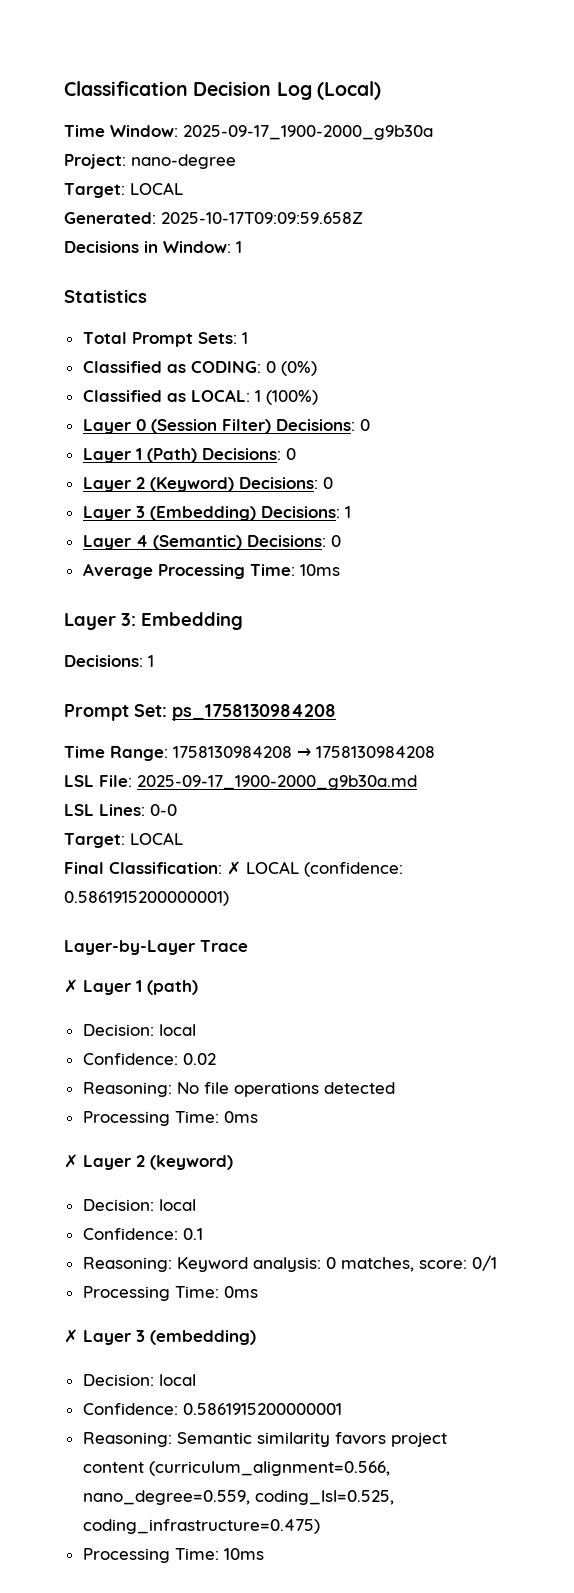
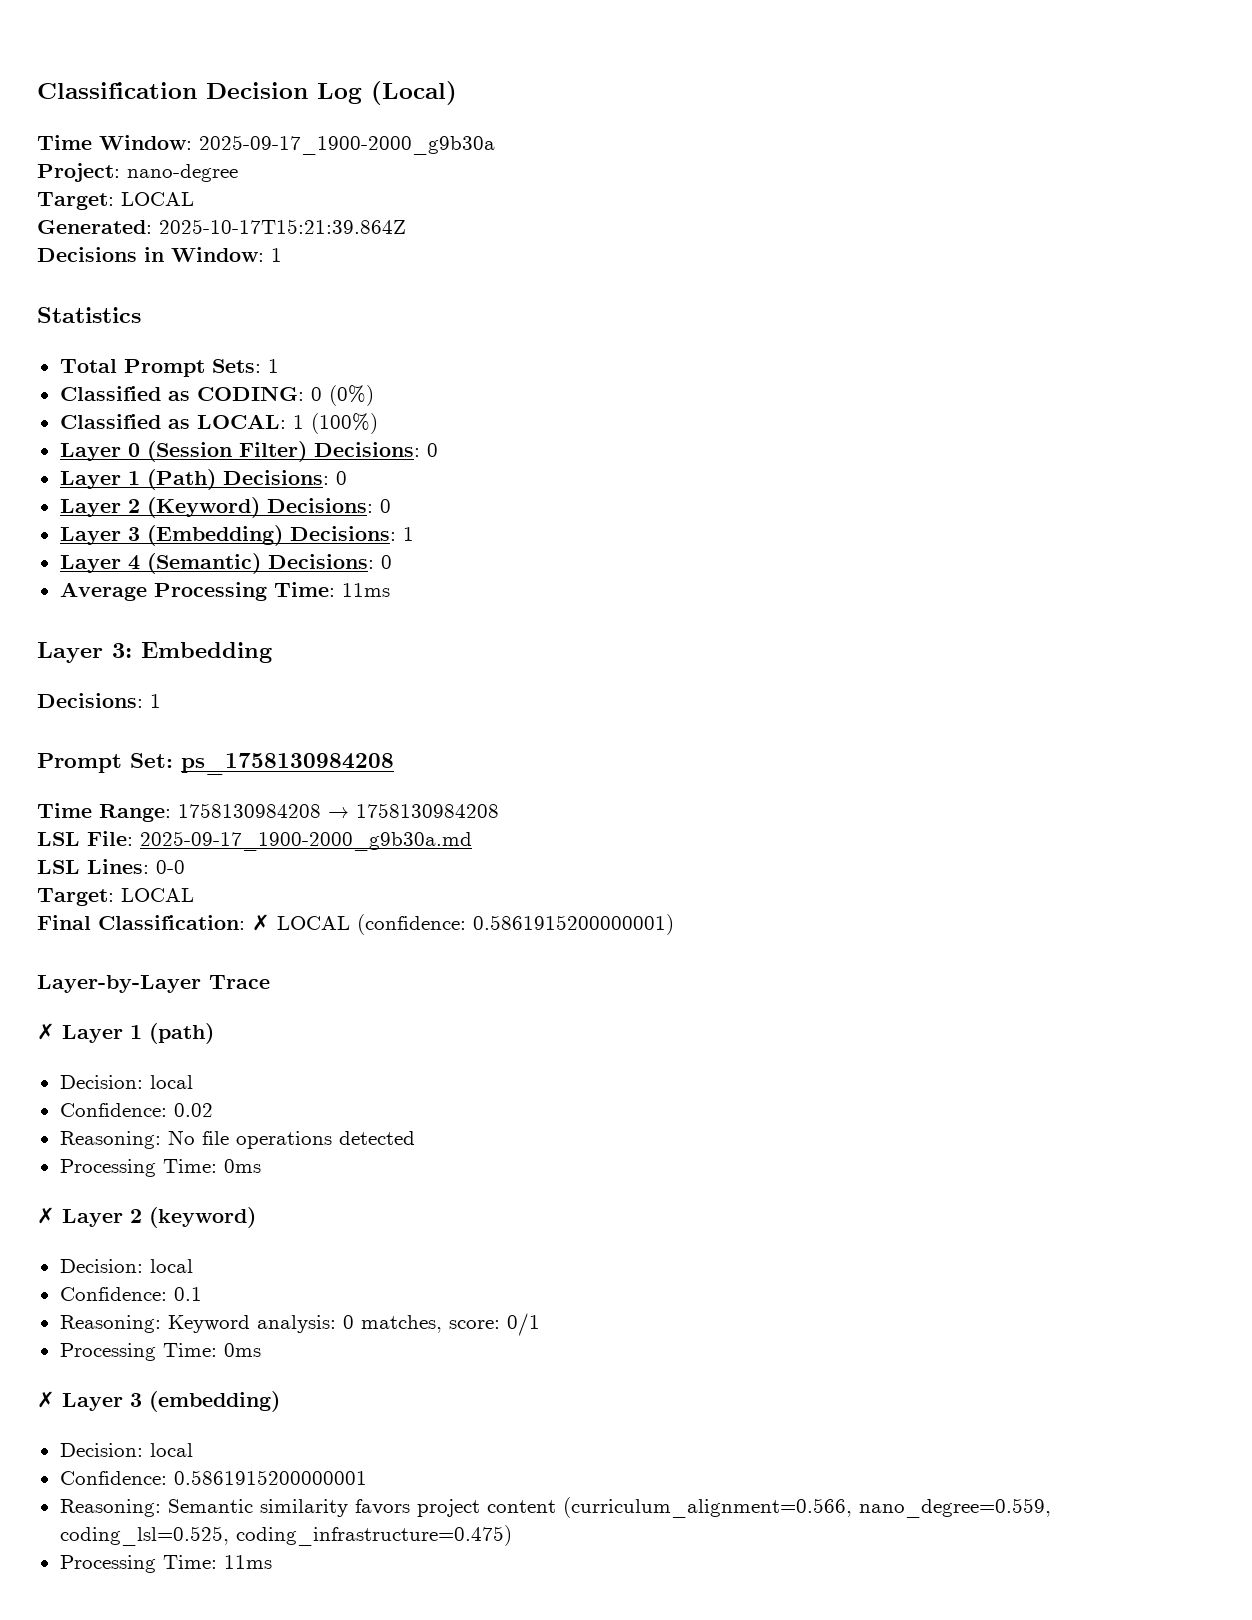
- Generated: 2025-10-17T09:09:59.658Z
+ Generated: 2025-10-17T15:21:39.864Z
- Average Processing Time: 10ms
+ Average Processing Time: 11ms
  Reasoning: Semantic similarity favors project content (curriculum_alignment=0.566, nano_degree=0.559, coding_lsl=0.525, coding_infrastructure=0.475)
- Processing Time: 10ms
+ Processing Time: 11ms

